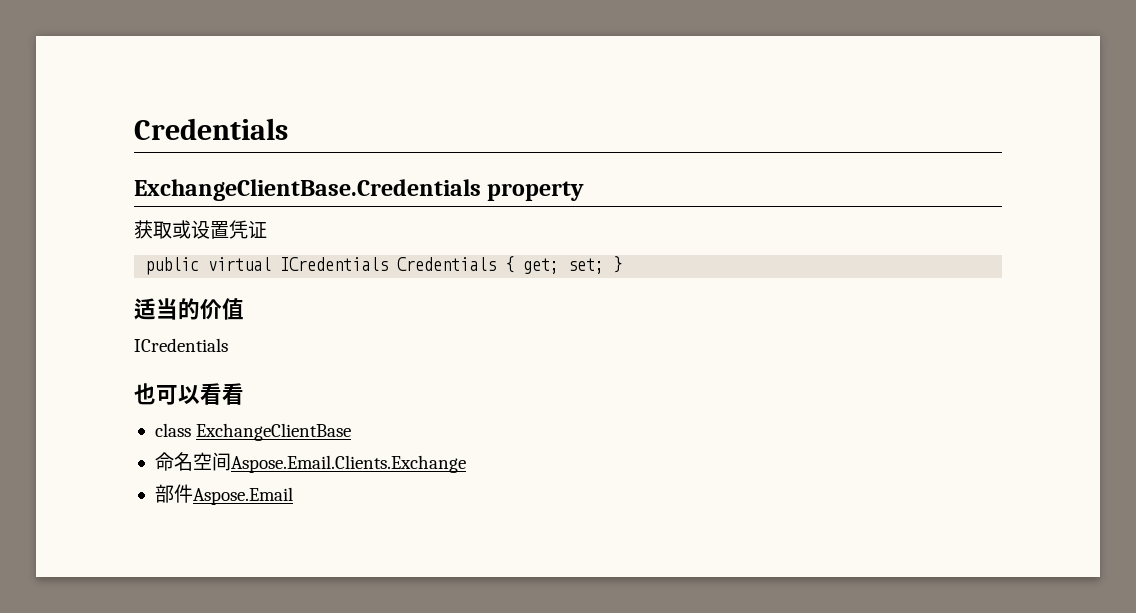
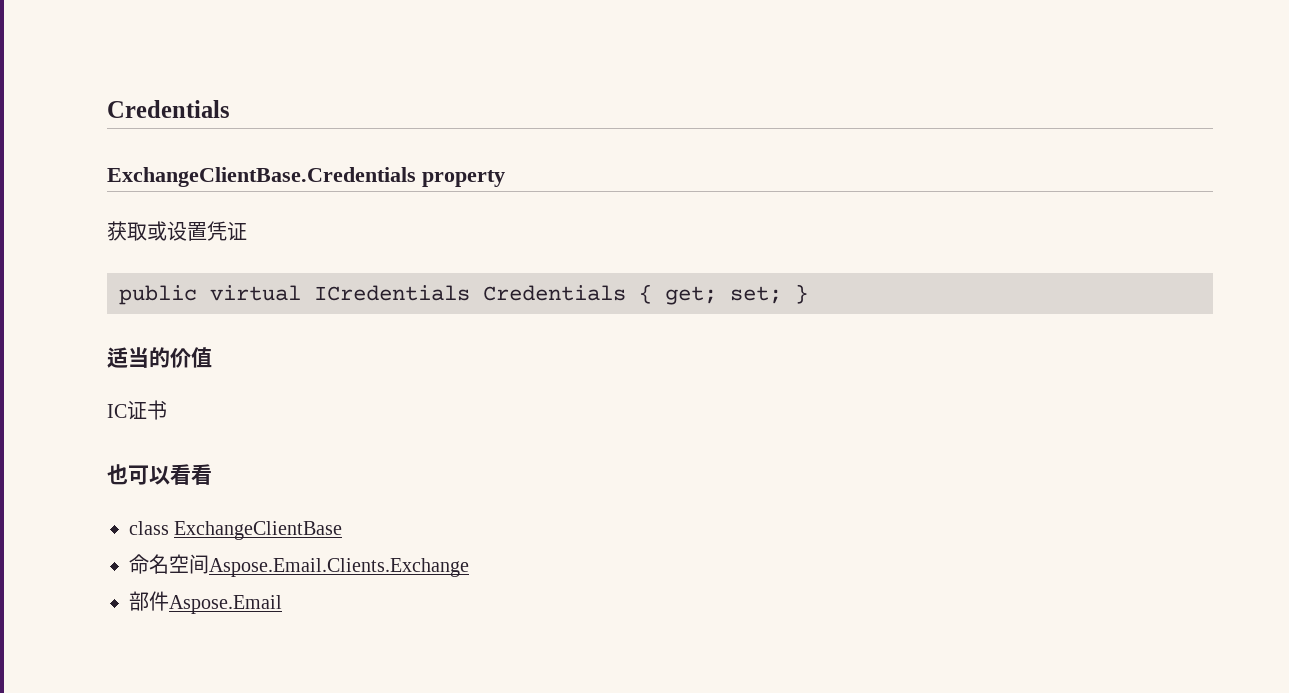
  适当的价值
- ICredentials
+ IC证书

